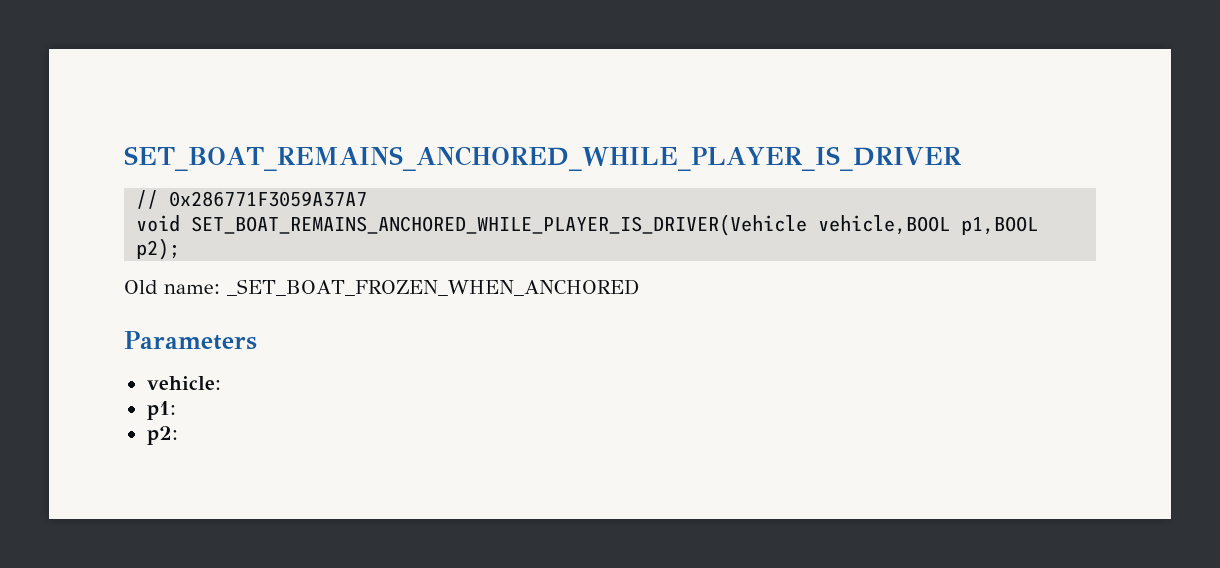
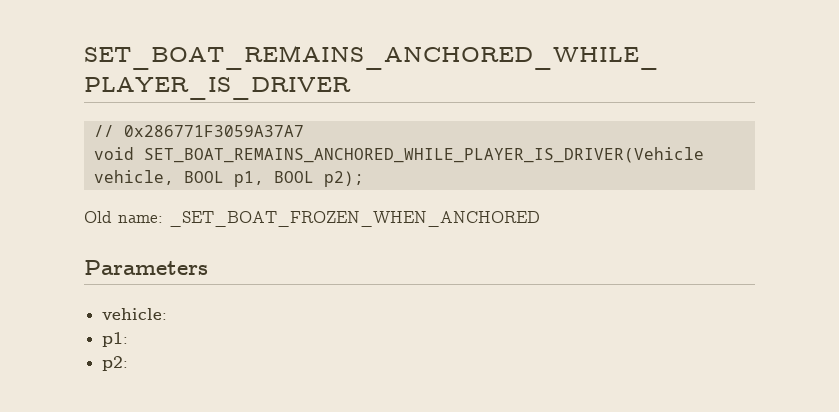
- void SET_BOAT_REMAINS_ANCHORED_WHILE_PLAYER_IS_DRIVER(Vehicle vehicle,BOOL p1,BOOL p2);
+ void SET_BOAT_REMAINS_ANCHORED_WHILE_PLAYER_IS_DRIVER(Vehicle vehicle, BOOL p1, BOOL p2);

